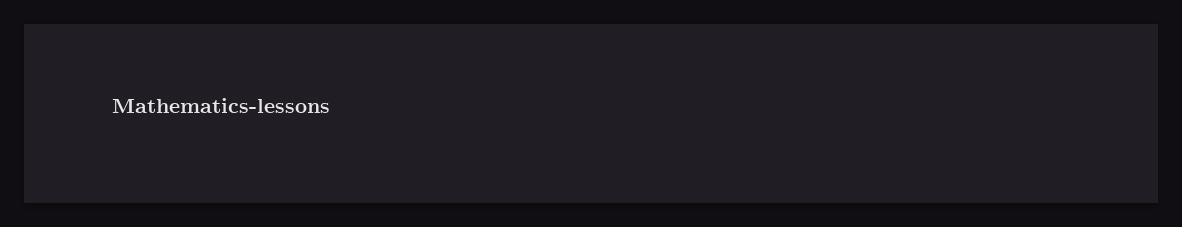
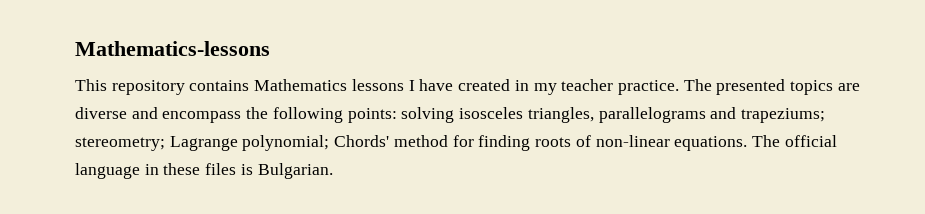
+ This repository contains Mathematics lessons I have created in my teacher practice. The presented topics are diverse and encompass the following points: solving isosceles triangles, parallelograms and trapeziums; stereometry; Lagrange polynomial; Chords' method for finding roots of non-linear equations. The official language in these files is Bulgarian.

